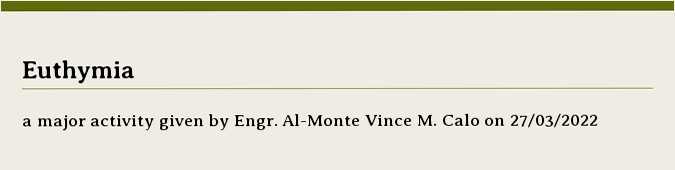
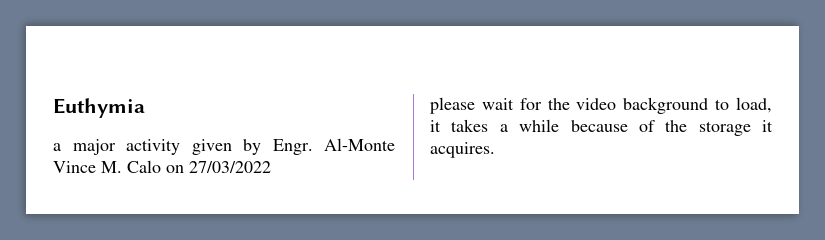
+ please wait for the video background to load, it takes a while because of the storage it acquires.

